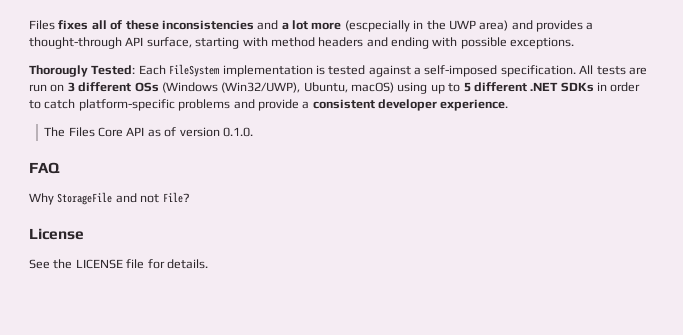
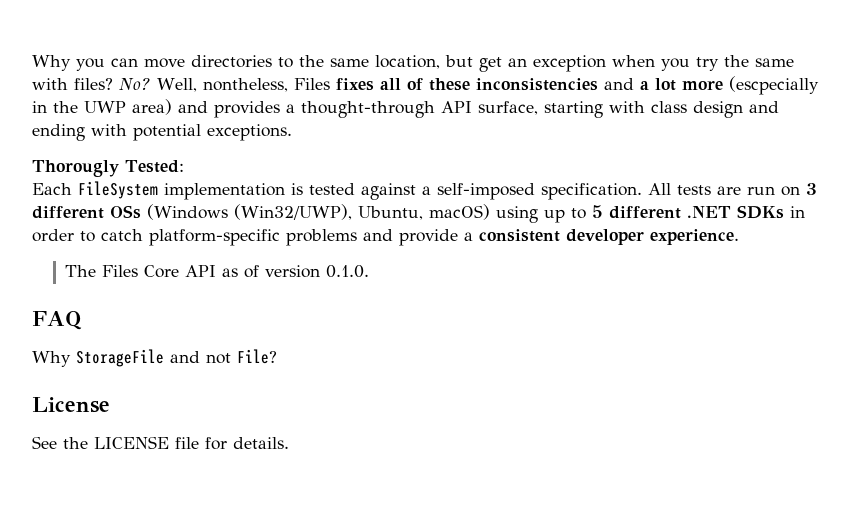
- Files fixes all of these inconsistencies and a lot more (escpecially in the UWP area) and provides a thought-through API surface, starting with method headers and ending with possible exceptions.
+ Why you can move directories to the same location, but get an exception when you try the same with files? No? Well, nontheless, Files fixes all of these inconsistencies and a lot more (escpecially in the UWP area) and provides a thought-through API surface, starting with class design and ending with potential exceptions.
- Thorougly Tested: Each FileSystem implementation is tested against a self-imposed specification.
+ Thorougly Tested:
+ Each FileSystem implementation is tested against a self-imposed specification.

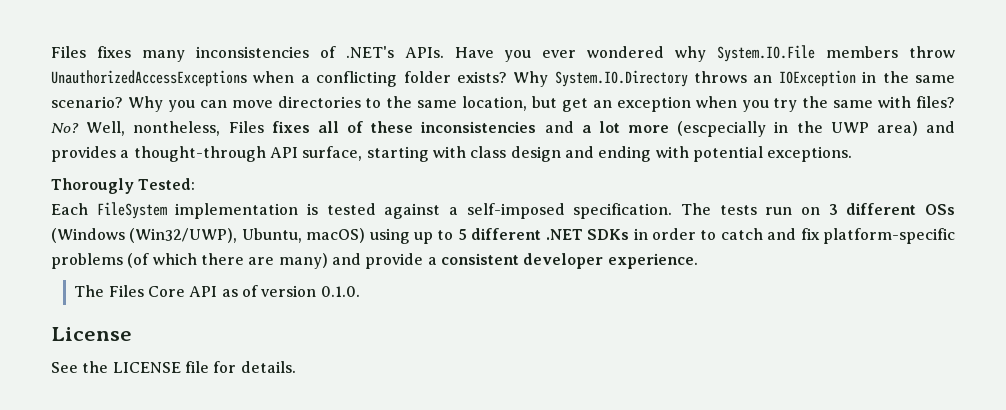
+ Files fixes many inconsistencies of .NET's APIs. Have you ever wondered why System.IO.File members throw UnauthorizedAccessExceptions when a conflicting folder exists? Why System.IO.Directory throws an IOException in the same scenario?
- All tests are run on 3 different OSs (Windows (Win32/UWP), Ubuntu, macOS) using up to 5 different .NET SDKs in order to catch platform-specific problems and provide a consistent developer experience.
+ The tests run on 3 different OSs (Windows (Win32/UWP), Ubuntu, macOS) using up to 5 different .NET SDKs in order to catch and fix platform-specific problems (of which there are many) and provide a consistent developer experience.
- FAQ
- Why StorageFile and not File?

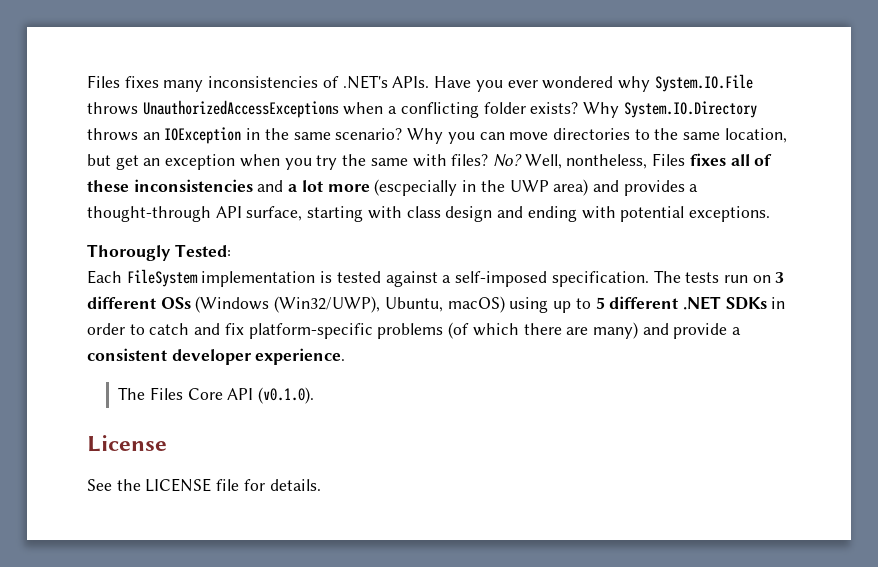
- Have you ever wondered why System.IO.File members throw UnauthorizedAccessExceptions when a conflicting folder exists?
+ Have you ever wondered why System.IO.File throws UnauthorizedAccessExceptions when a conflicting folder exists?
- The Files Core API as of version 0.1.0.
+ The Files Core API (v0.1.0).

